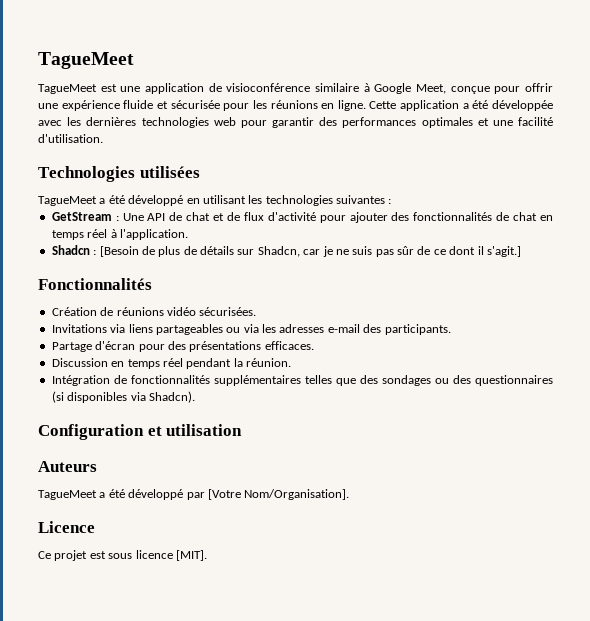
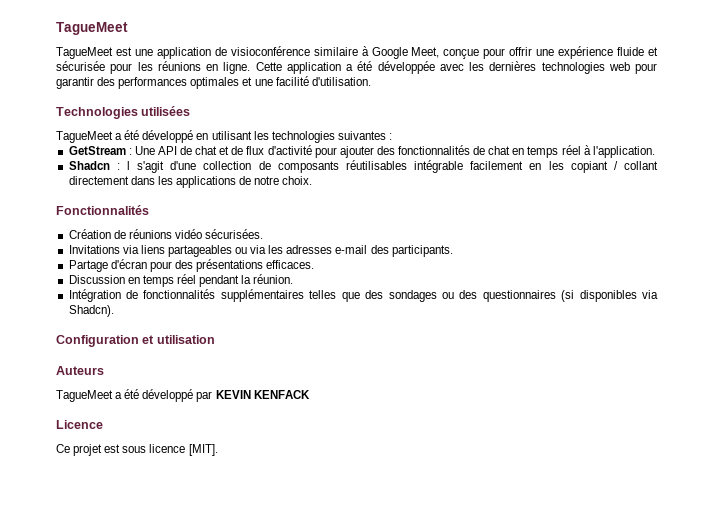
- Shadcn : [Besoin de plus de détails sur Shadcn, car je ne suis pas sûr de ce dont il s'agit.]
+ Shadcn : l s'agit d'une collection de composants réutilisables intégrable facilement en les copiant / collant directement dans les applications de notre choix.
- TagueMeet a été développé par [Votre Nom/Organisation].
+ TagueMeet a été développé par KEVIN KENFACK

